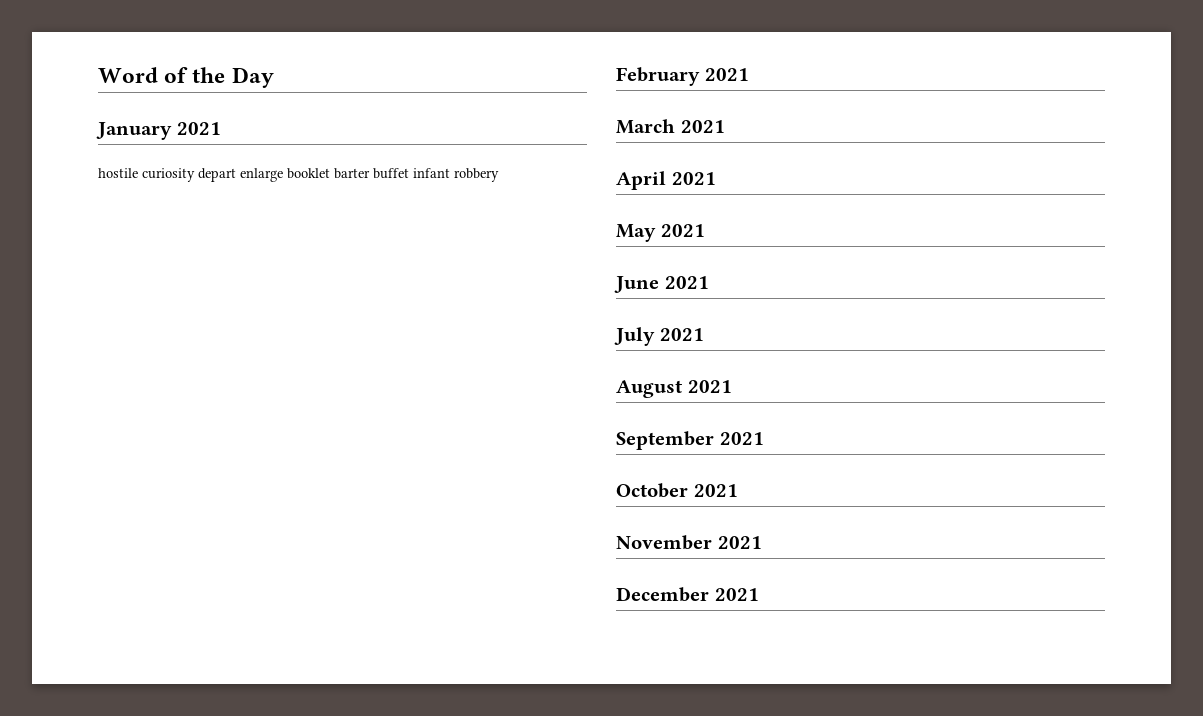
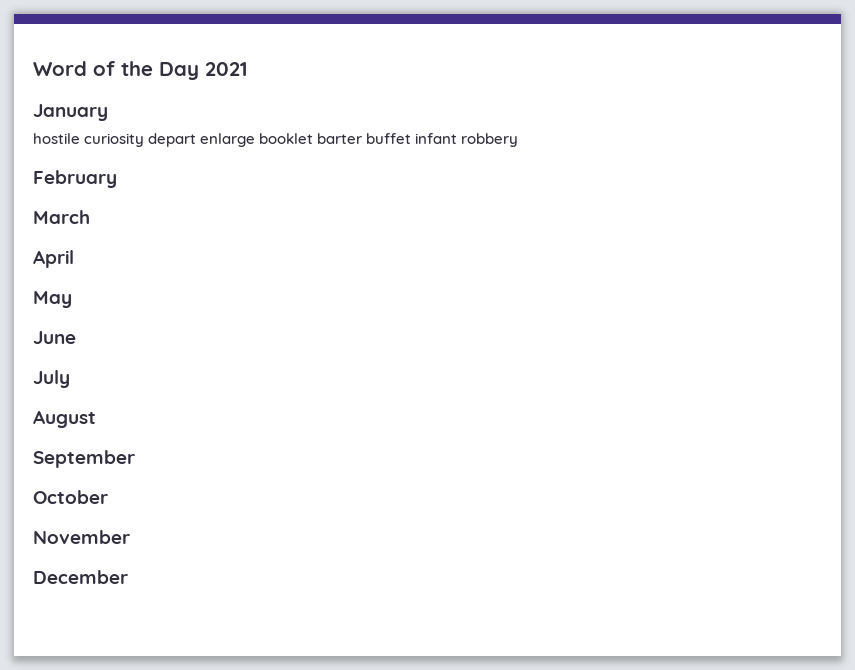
- Word of the Day
+ Word of the Day 2021
- January 2021
+ January
- February 2021
+ February
- March 2021
+ March
- April 2021
+ April
- May 2021
+ May
- June 2021
+ June
- July 2021
+ July
- August 2021
+ August
- September 2021
+ September
- October 2021
+ October
- November 2021
+ November
- December 2021
+ December

